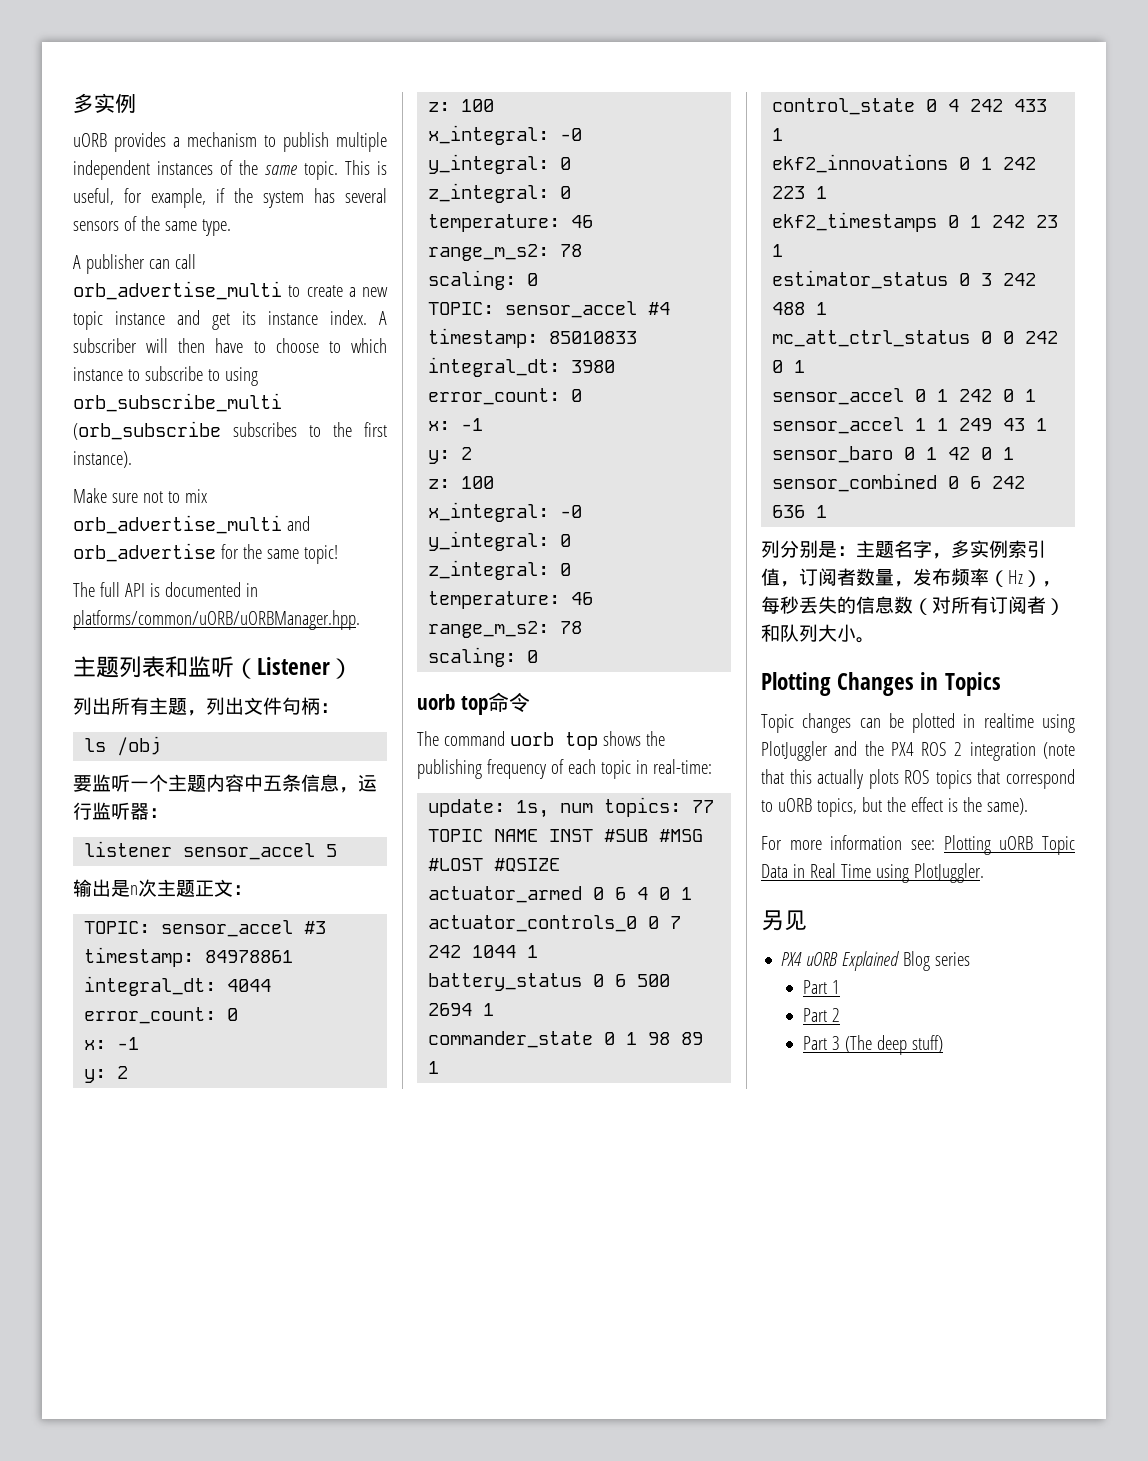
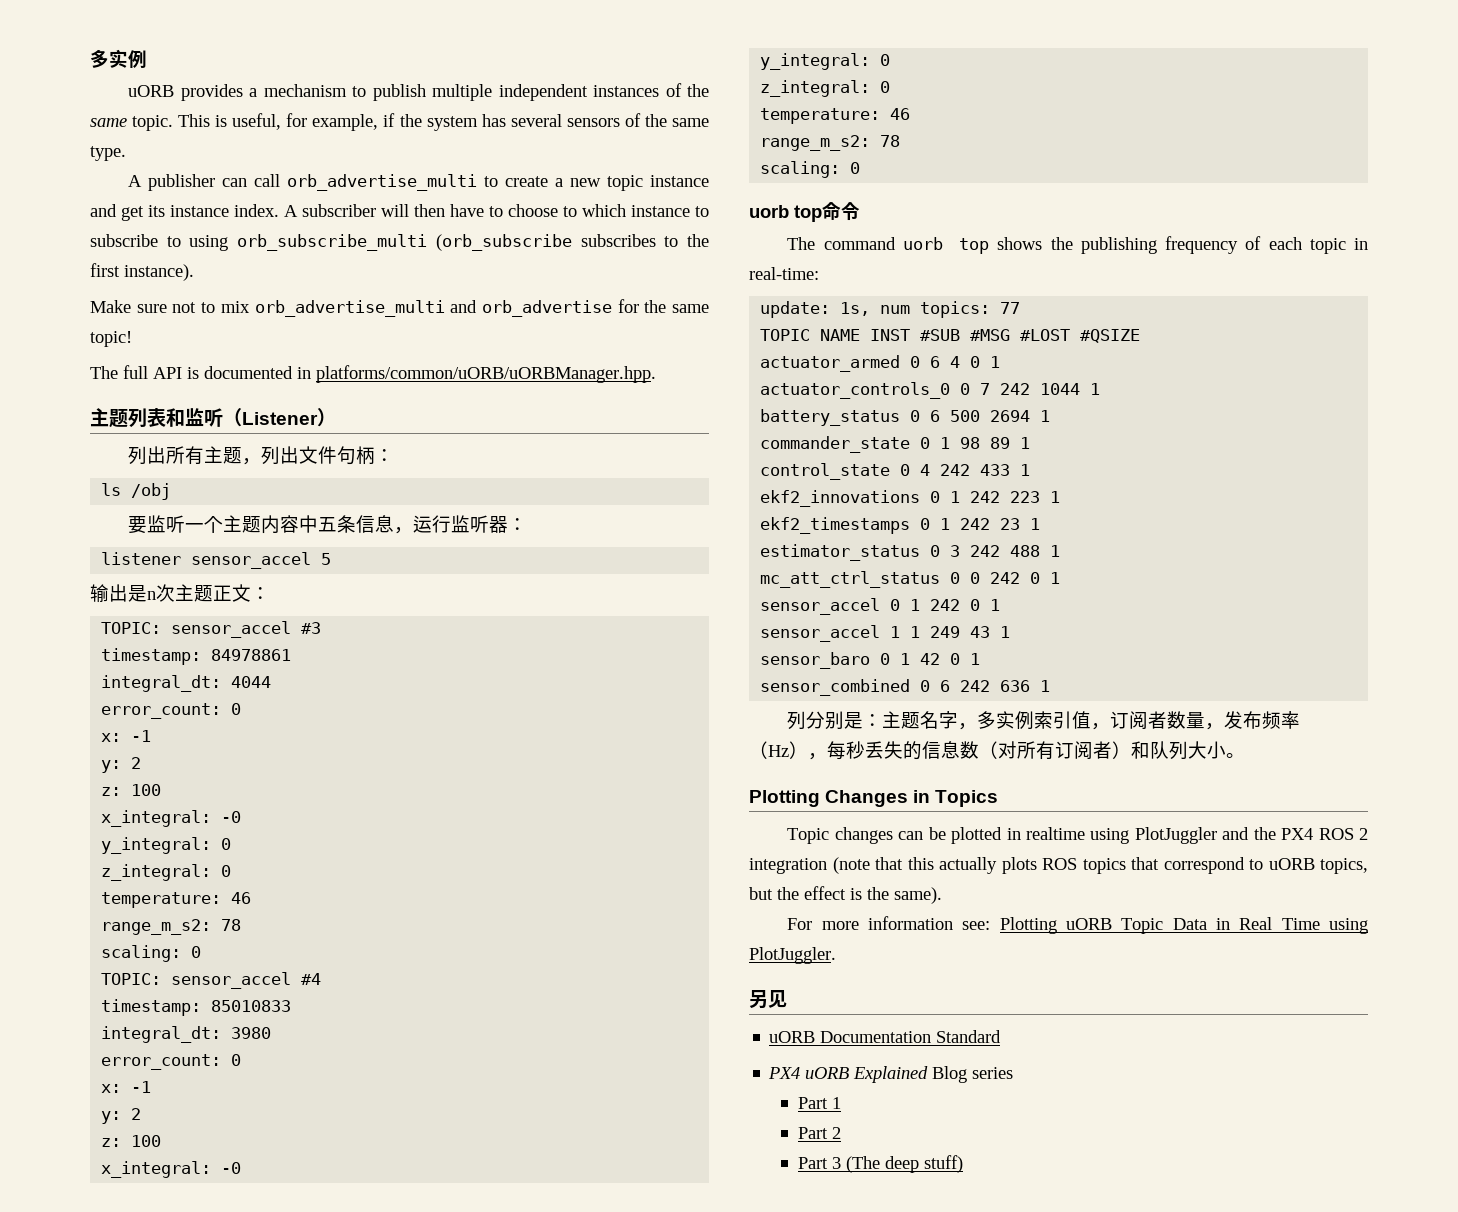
+ uORB Documentation Standard

